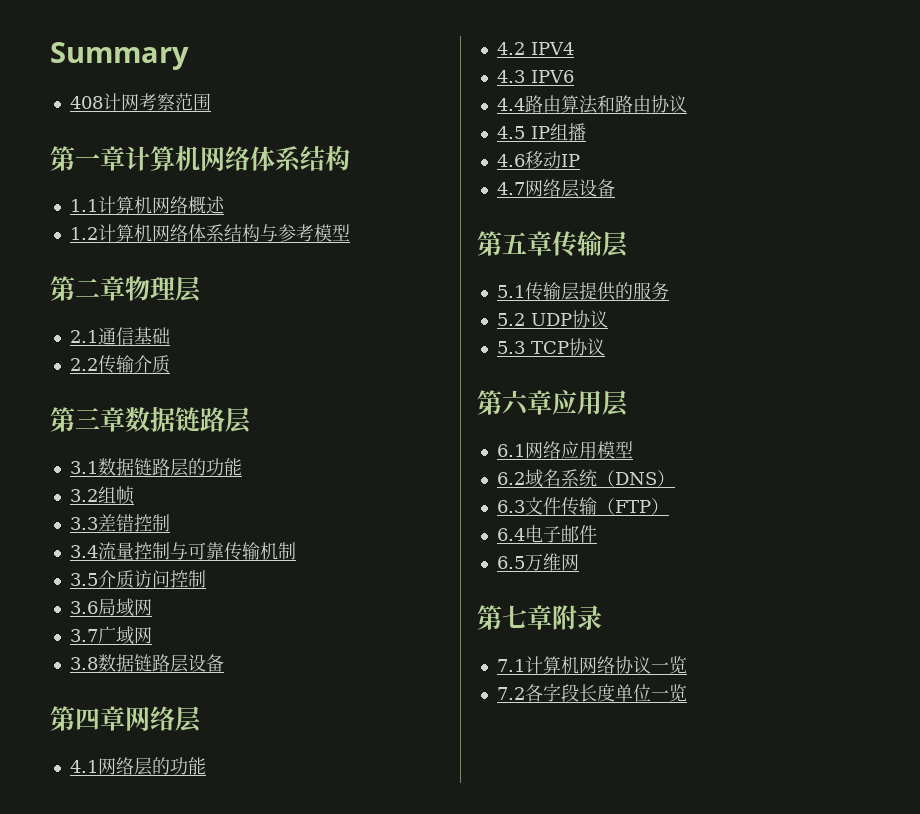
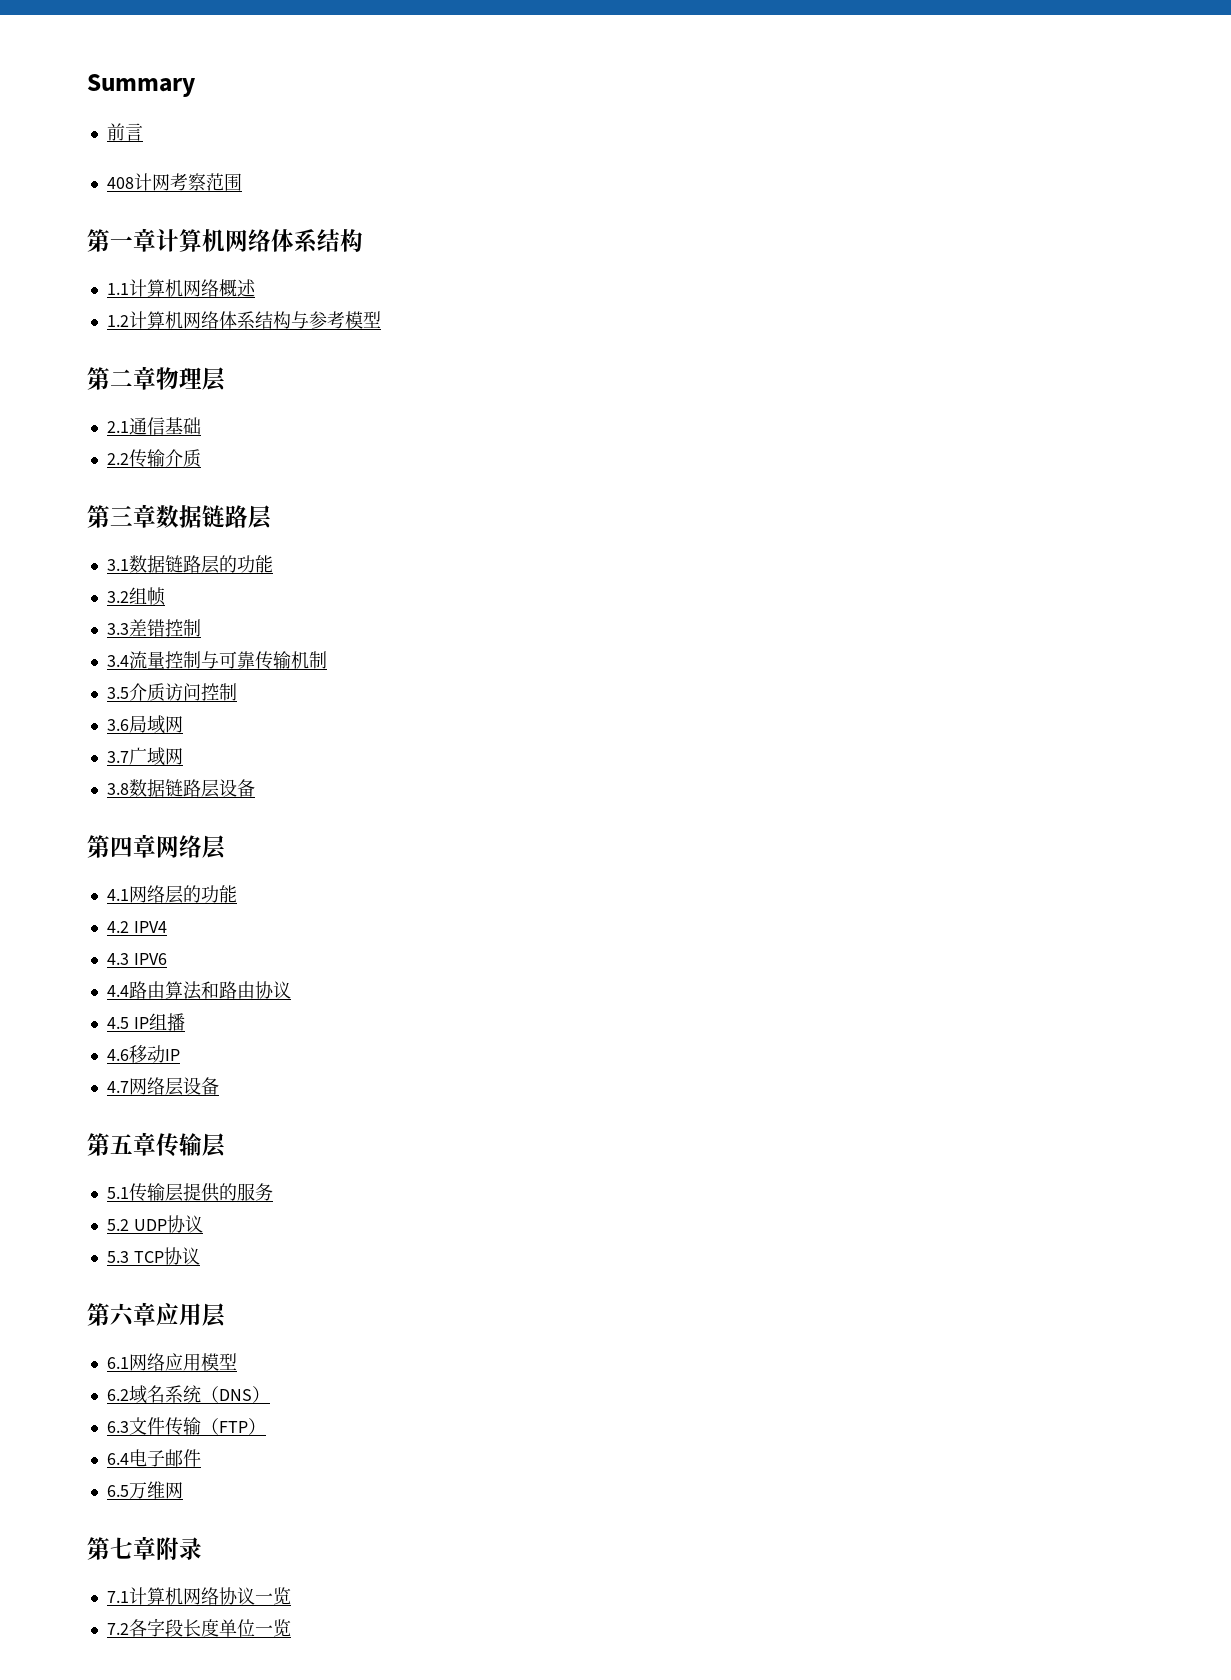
+ 前言

